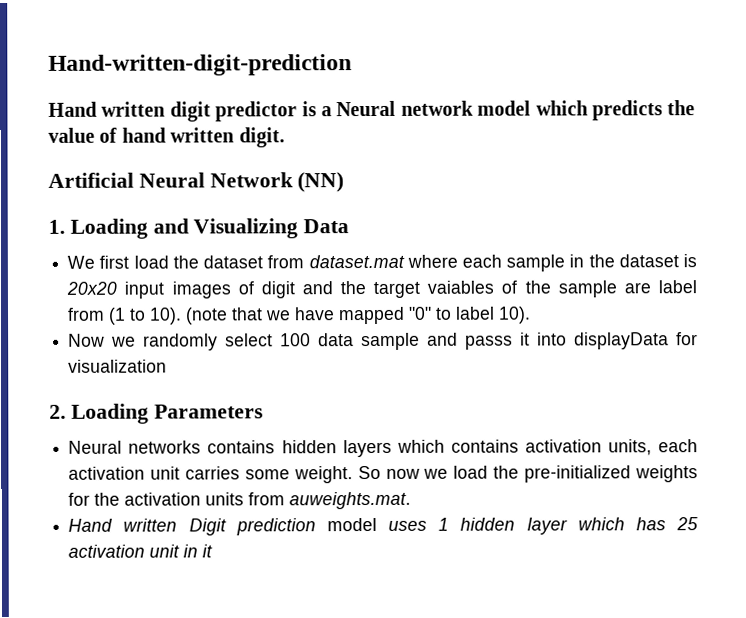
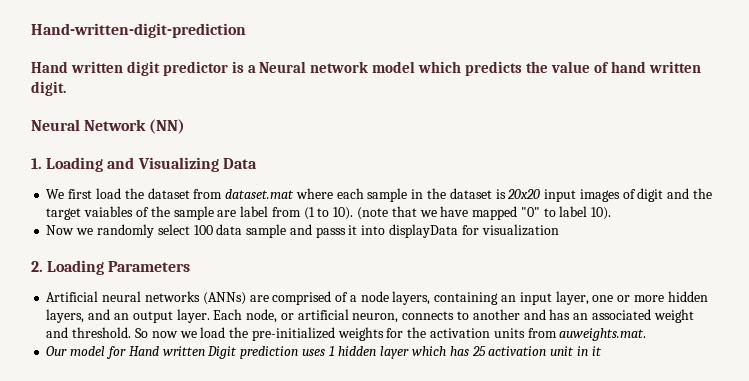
- Artificial Neural Network (NN)
+ Neural Network (NN)
- Neural networks contains hidden layers which contains activation units, each activation unit carries some weight.
+ Artificial neural networks (ANNs) are comprised of a node layers, containing an input layer, one or more hidden layers, and an output layer. Each node, or artificial neuron, connects to another and has an associated weight and threshold.
- Hand written Digit prediction model uses 1 hidden layer which has 25 activation unit in it
+ Our model for Hand written Digit prediction uses 1 hidden layer which has 25 activation unit in it

